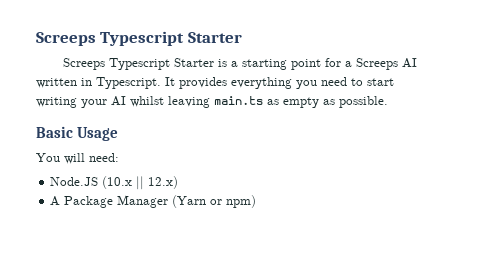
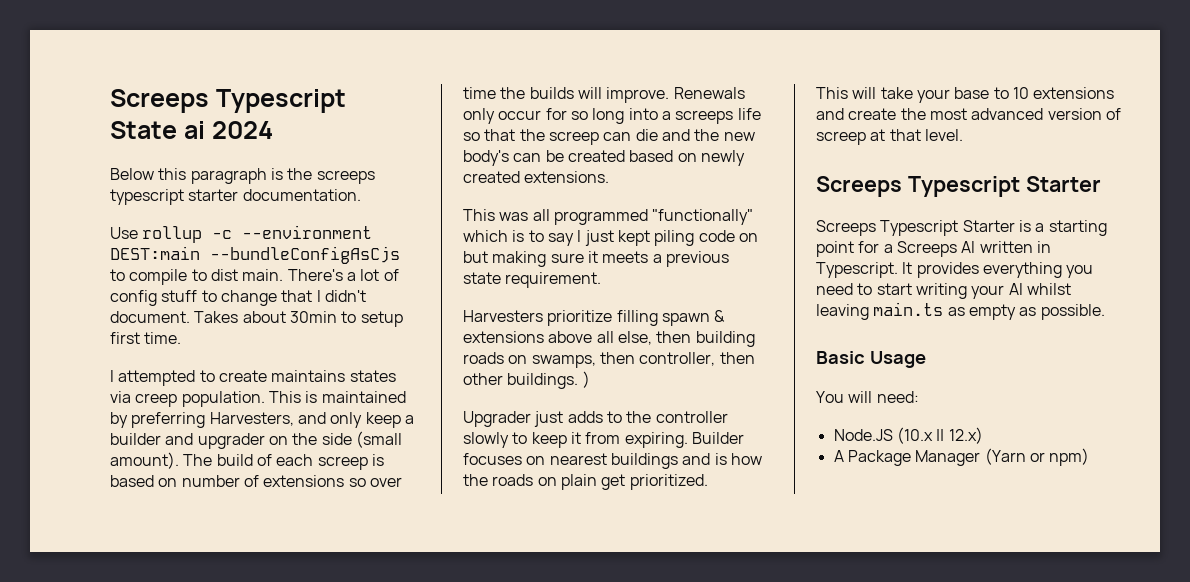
+ Screeps Typescript State ai 2024
+ Below this paragraph is the screeps typescript starter documentation.
+ Use rollup -c --environment DEST:main --bundleConfigAsCjs to compile to dist main. There's a lot of config stuff to change that I didn't document. Takes about 30min to setup first time.
+ I attempted to create maintains states via creep population. This is maintained by preferring Harvesters, and only keep a builder and upgrader on the side (small amount). The build of each screep is based on number of extensions so over time the builds will improve. Renewals only occur for so long into a screeps life so that the screep can die and the new body's can be created based on newly created extensions.
+ This was all programmed "functionally" which is to say I just kept piling code on but making sure it meets a previous state requirement.
+ Harvesters prioritize filling spawn & extensions above all else, then building roads on swamps, then controller, then other buildings. )
+ Upgrader just adds to the controller slowly to keep it from expiring. Builder focuses on nearest buildings and is how the roads on plain get prioritized.
+ This will take your base to 10 extensions and create the most advanced version of screep at that level.

